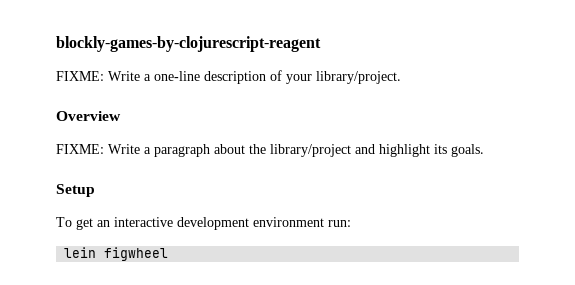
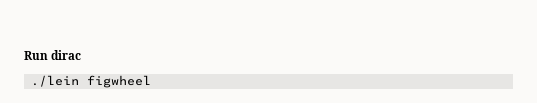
- blockly-games-by-clojurescript-reagent
- FIXME: Write a one-line description of your library/project.
- Overview
- FIXME: Write a paragraph about the library/project and highlight its goals.
- Setup
- To get an interactive development environment run:
- lein figwheel
+ Run dirac
+ ./lein figwheel

